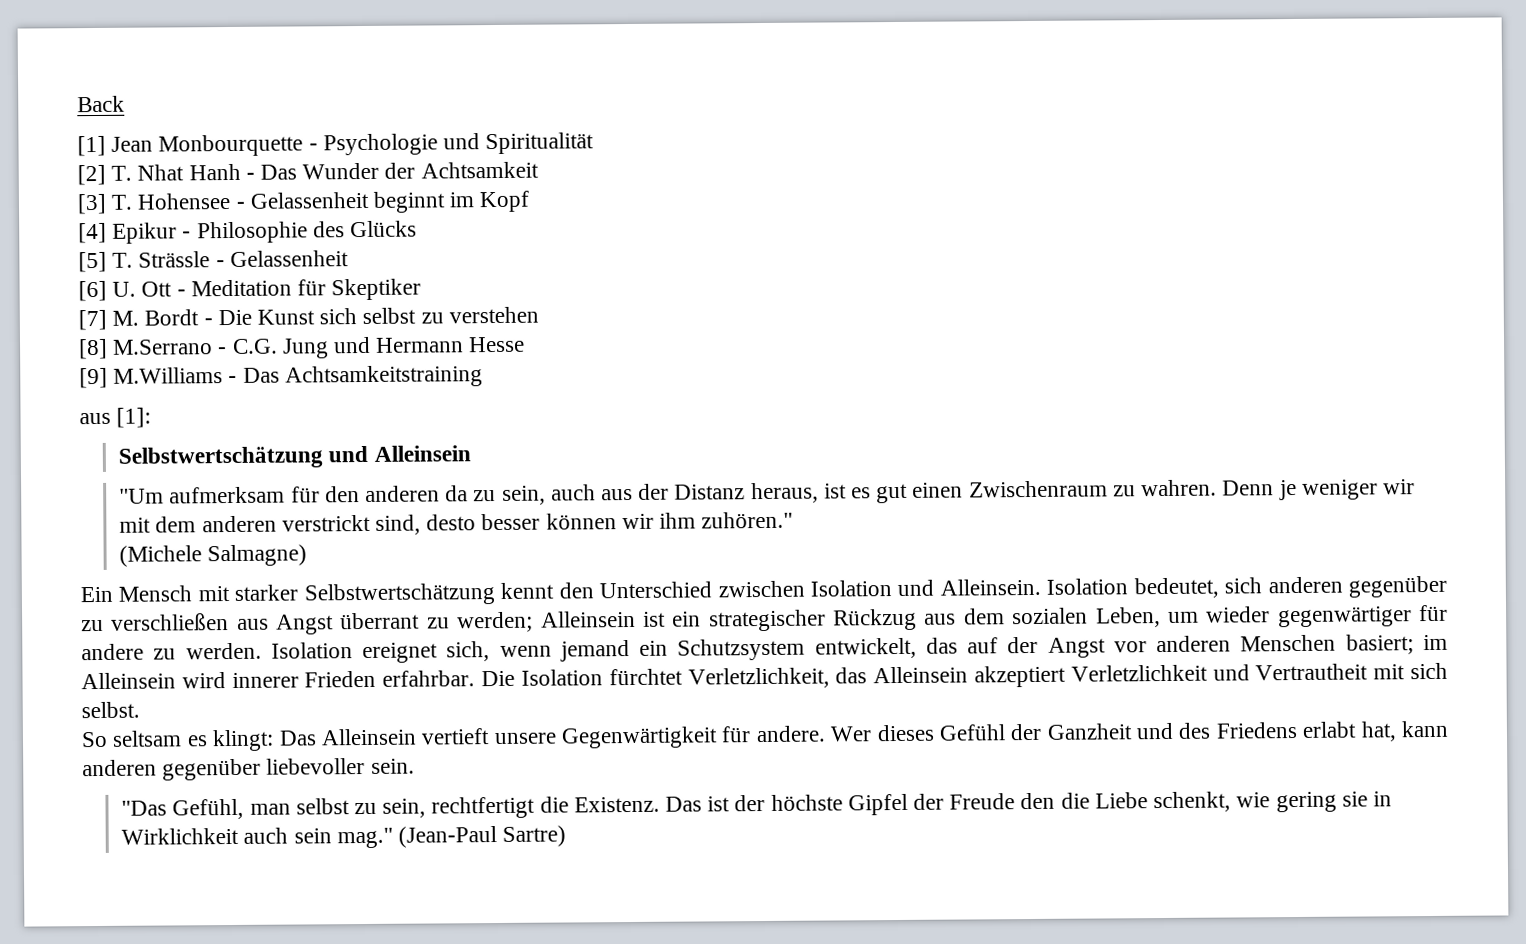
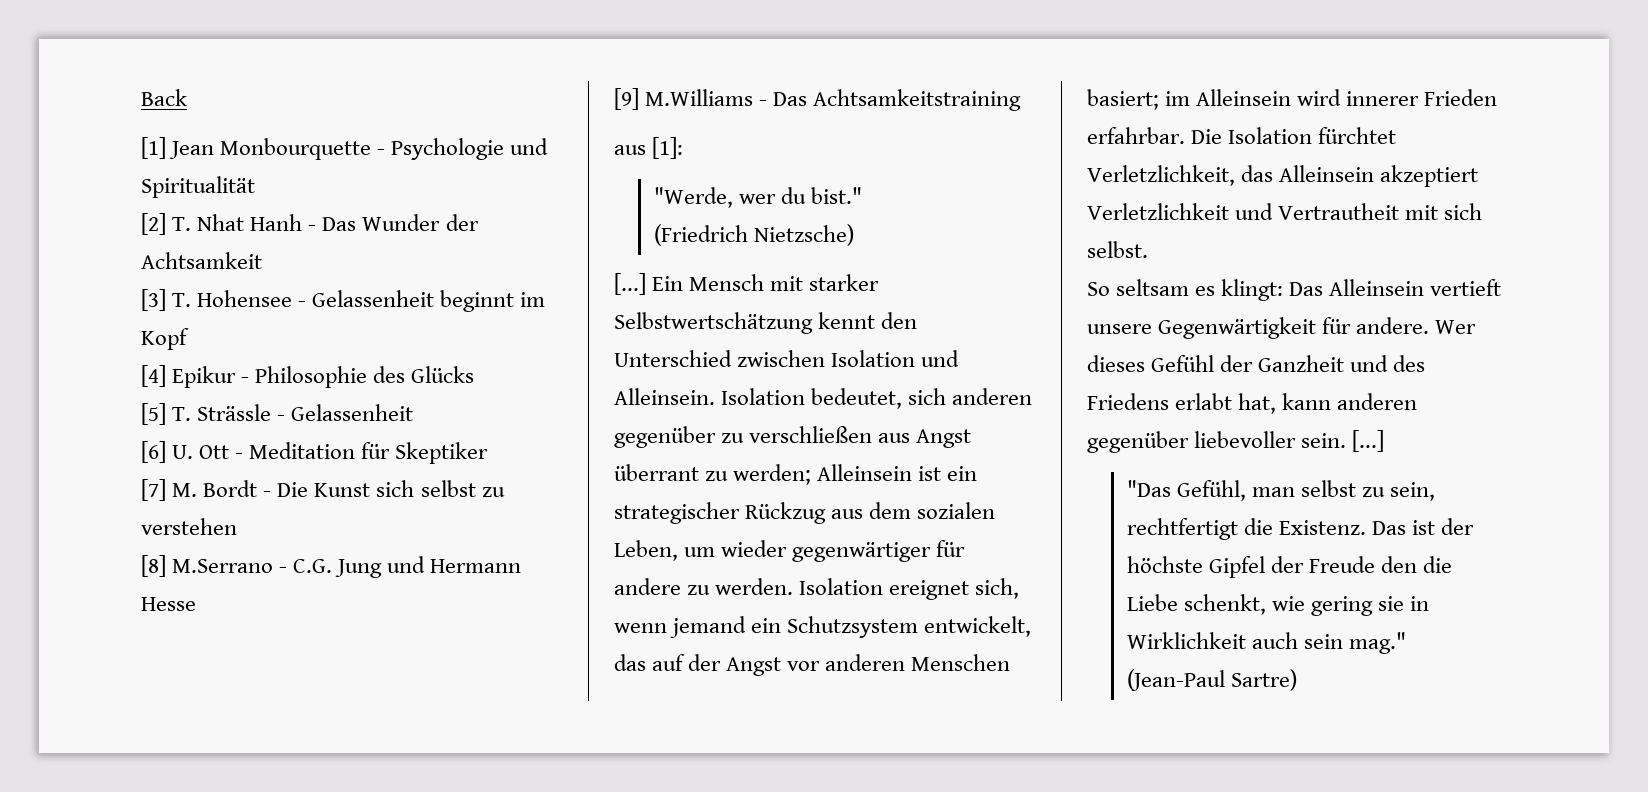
- Selbstwertschätzung und Alleinsein
- "Um aufmerksam für den anderen da zu sein, auch aus der Distanz heraus, ist es gut einen Zwischenraum zu wahren. Denn je weniger wir mit dem anderen verstrickt sind, desto besser können wir ihm zuhören."
- (Michele Salmagne)
- Ein Mensch mit starker Selbstwertschätzung kennt den Unterschied zwischen Isolation und Alleinsein.
+ "Werde, wer du bist."
+ (Friedrich Nietzsche)
+ [...] Ein Mensch mit starker Selbstwertschätzung kennt den Unterschied zwischen Isolation und Alleinsein.
- Wer dieses Gefühl der Ganzheit und des Friedens erlabt hat, kann anderen gegenüber liebevoller sein.
+ Wer dieses Gefühl der Ganzheit und des Friedens erlabt hat, kann anderen gegenüber liebevoller sein. [...]

